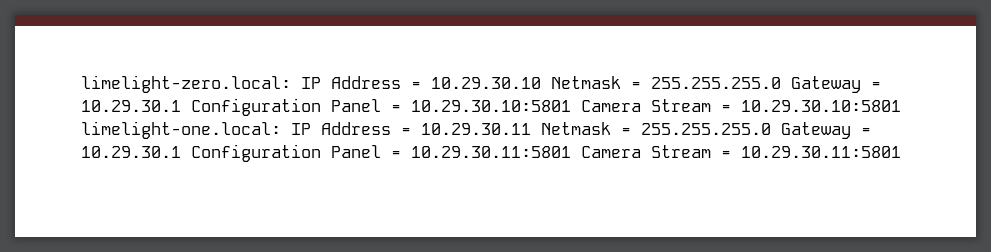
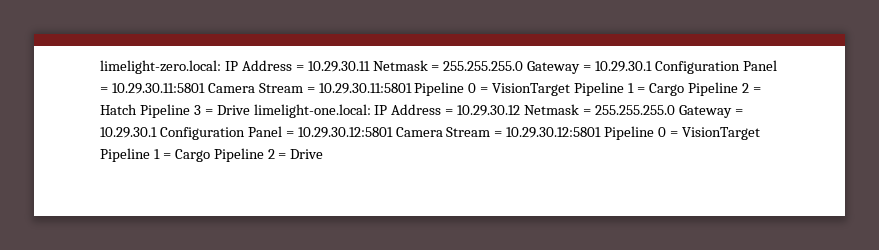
- limelight-zero.local: IP Address = 10.29.30.10 Netmask = 255.255.255.0 Gateway = 10.29.30.1 Configuration Panel = 10.29.30.10:5801 Camera Stream = 10.29.30.10:5801 limelight-one.local: IP Address = 10.29.30.11 Netmask = 255.255.255.0 Gateway = 10.29.30.1 Configuration Panel = 10.29.30.11:5801 Camera Stream = 10.29.30.11:5801
+ limelight-zero.local: IP Address = 10.29.30.11 Netmask = 255.255.255.0 Gateway = 10.29.30.1 Configuration Panel = 10.29.30.11:5801 Camera Stream = 10.29.30.11:5801 Pipeline 0 = VisionTarget Pipeline 1 = Cargo Pipeline 2 = Hatch Pipeline 3 = Drive limelight-one.local: IP Address = 10.29.30.12 Netmask = 255.255.255.0 Gateway = 10.29.30.1 Configuration Panel = 10.29.30.12:5801 Camera Stream = 10.29.30.12:5801 Pipeline 0 = VisionTarget Pipeline 1 = Cargo Pipeline 2 = Drive

